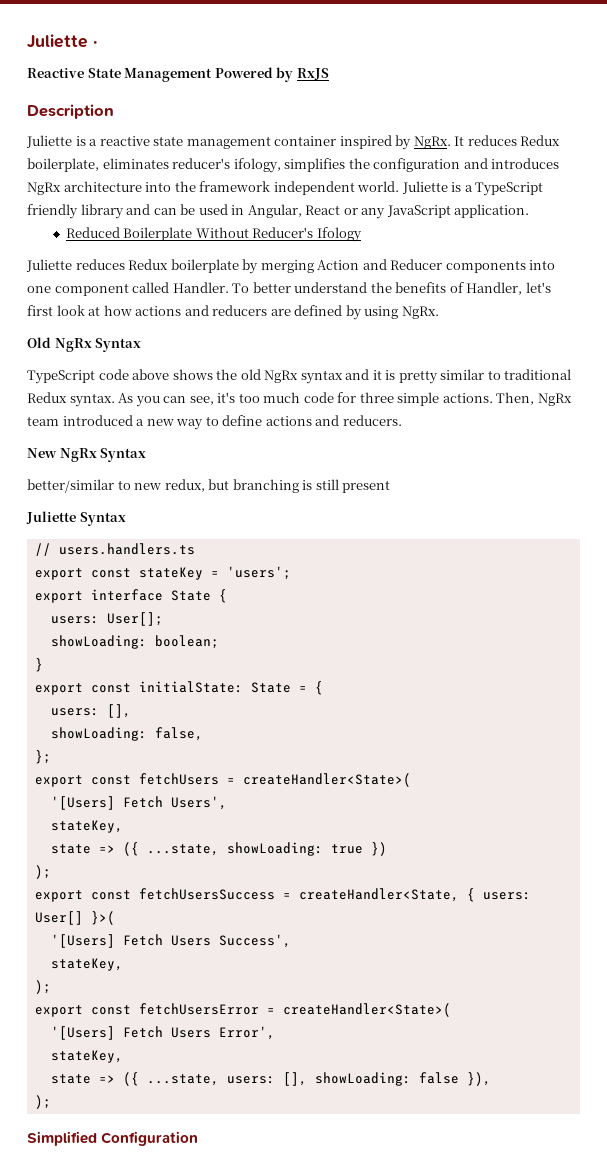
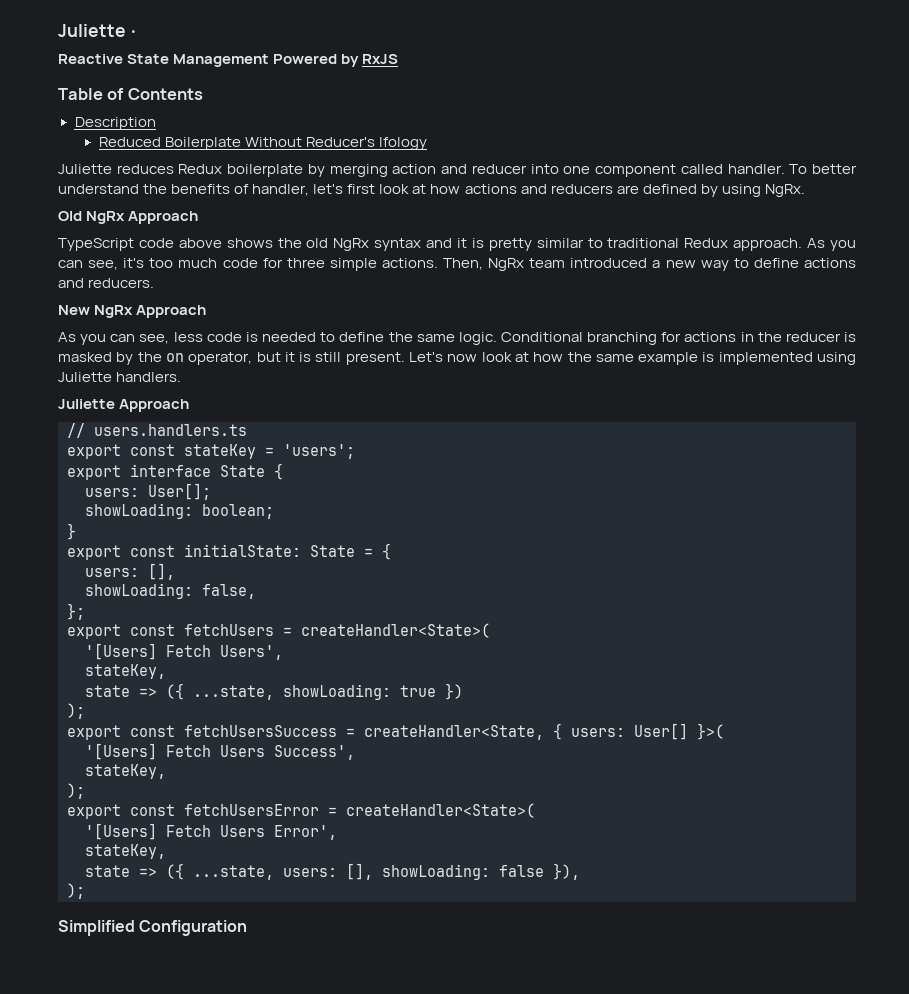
+ Table of Contents
  Description
- Juliette is a reactive state management container inspired by NgRx. It reduces Redux boilerplate, eliminates reducer's ifology, simplifies the configuration and introduces NgRx architecture into the framework independent world. Juliette is a TypeScript friendly library and can be used in Angular, React or any JavaScript application.
- Juliette reduces Redux boilerplate by merging Action and Reducer components into one component called Handler.
+ Juliette reduces Redux boilerplate by merging action and reducer into one component called handler.
- To better understand the benefits of Handler, let's first look at how actions and reducers are defined by using NgRx.
+ To better understand the benefits of handler, let's first look at how actions and reducers are defined by using NgRx.
- Old NgRx Syntax
+ Old NgRx Approach
- TypeScript code above shows the old NgRx syntax and it is pretty similar to traditional Redux syntax.
+ TypeScript code above shows the old NgRx syntax and it is pretty similar to traditional Redux approach.
- New NgRx Syntax
- better/similar to new redux, but branching is still present
- Juliette Syntax
+ New NgRx Approach
+ As you can see, less code is needed to define the same logic. Conditional branching for actions in the reducer is masked by the on operator, but it is still present. Let's now look at how the same example is implemented using Juliette handlers.
+ Juliette Approach

